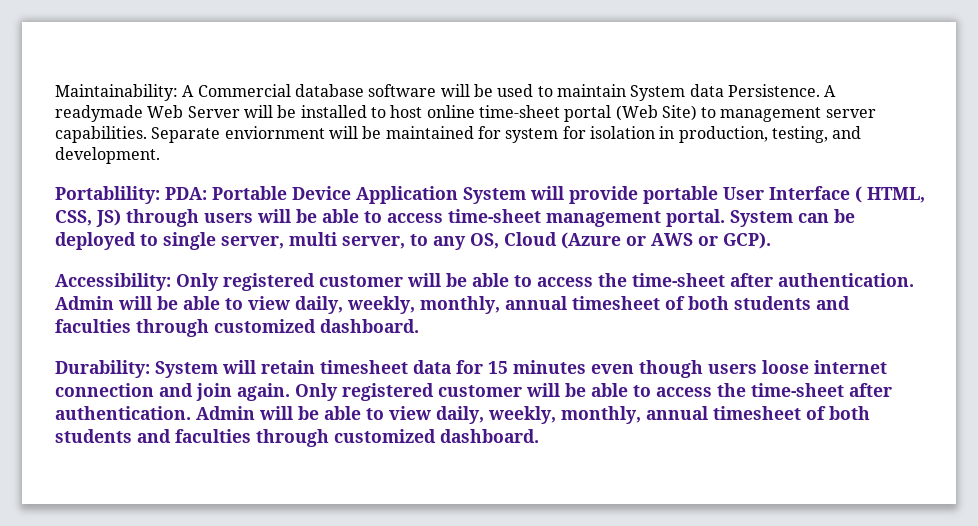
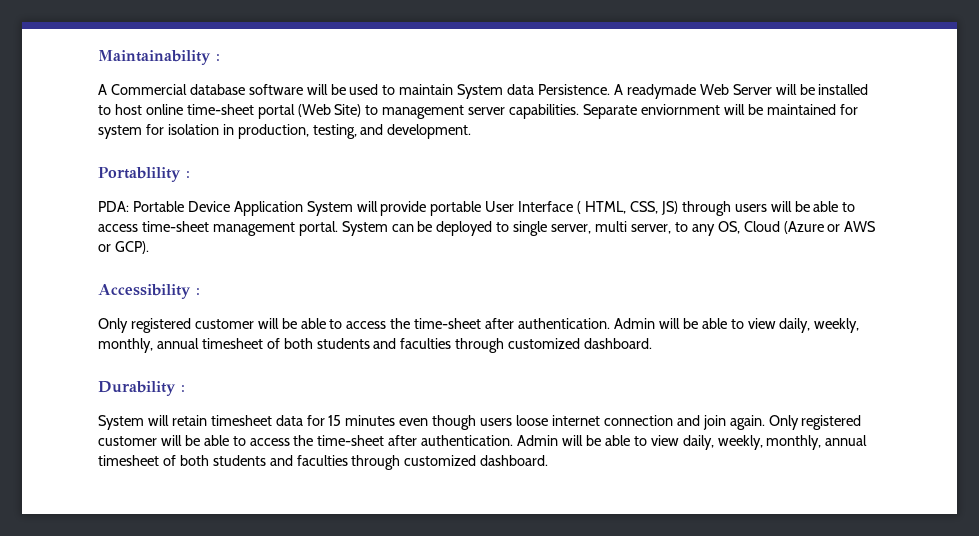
- Maintainability: A Commercial database software will be used to maintain System data Persistence.
+ Maintainability :
+ A Commercial database software will be used to maintain System data Persistence.
- Portablility: PDA: Portable Device Application System will provide portable User Interface ( HTML, CSS, JS) through users will be able to access time-sheet management portal.
+ Portablility :
+ PDA: Portable Device Application System will provide portable User Interface ( HTML, CSS, JS) through users will be able to access time-sheet management portal.
- Accessibility: Only registered customer will be able to access the time-sheet after authentication.
+ Accessibility :
+ Only registered customer will be able to access the time-sheet after authentication.
- Durability: System will retain timesheet data for 15 minutes even though users loose internet connection and join again.
+ Durability :
+ System will retain timesheet data for 15 minutes even though users loose internet connection and join again.

